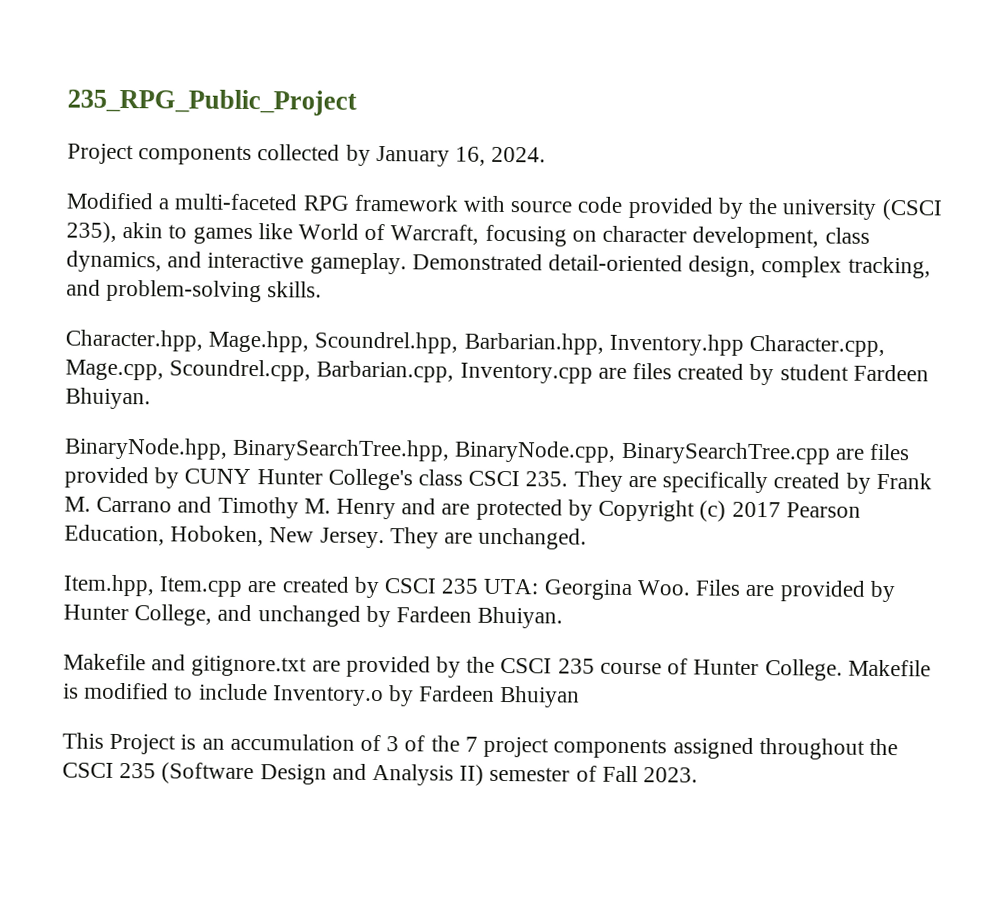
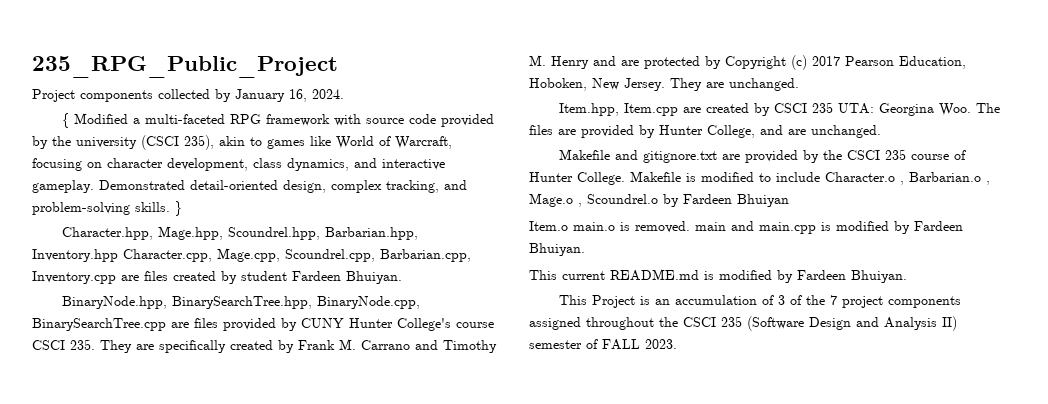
- Modified a multi-faceted RPG framework with source code provided by the university (CSCI 235), akin to games like World of Warcraft, focusing on character development, class dynamics, and interactive gameplay.
+ { Modified a multi-faceted RPG framework with source code provided by the university (CSCI 235), akin to games like World of Warcraft, focusing on character development, class dynamics, and interactive gameplay.
+ }
- BinaryNode.hpp, BinarySearchTree.hpp, BinaryNode.cpp, BinarySearchTree.cpp are files provided by CUNY Hunter College's class CSCI 235. They are specifically created by Frank M. Carrano and Timothy M. Henry and are protected by Copyright (c) 2017 Pearson Education, Hoboken, New Jersey.
+ BinaryNode.hpp, BinarySearchTree.hpp, BinaryNode.cpp, BinarySearchTree.cpp are files provided by CUNY Hunter College's course CSCI 235. They are specifically created by Frank M. Carrano and Timothy M. Henry and are protected by Copyright (c) 2017 Pearson Education, Hoboken, New Jersey.
- Item.hpp, Item.cpp are created by CSCI 235 UTA: Georgina Woo. Files are provided by Hunter College, and unchanged by Fardeen Bhuiyan.
+ Item.hpp, Item.cpp are created by CSCI 235 UTA: Georgina Woo. The files are provided by Hunter College, and are unchanged.
- Makefile is modified to include Inventory.o by Fardeen Bhuiyan
+ Makefile is modified to include Character.o , Barbarian.o , Mage.o , Scoundrel.o by Fardeen Bhuiyan
+ Item.o main.o is removed. main and main.cpp is modified by Fardeen Bhuiyan.
+ This current README.md is modified by Fardeen Bhuiyan.
- This Project is an accumulation of 3 of the 7 project components assigned throughout the CSCI 235 (Software Design and Analysis II) semester of Fall 2023.
+ This Project is an accumulation of 3 of the 7 project components assigned throughout the CSCI 235 (Software Design and Analysis II) semester of FALL 2023.

